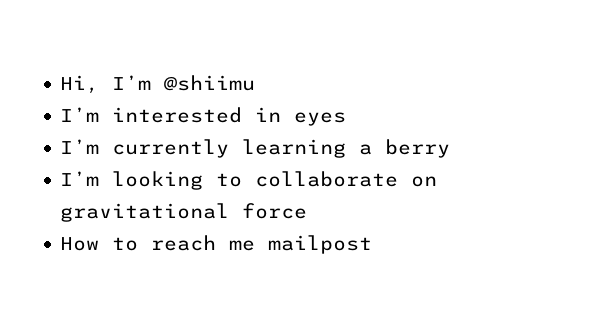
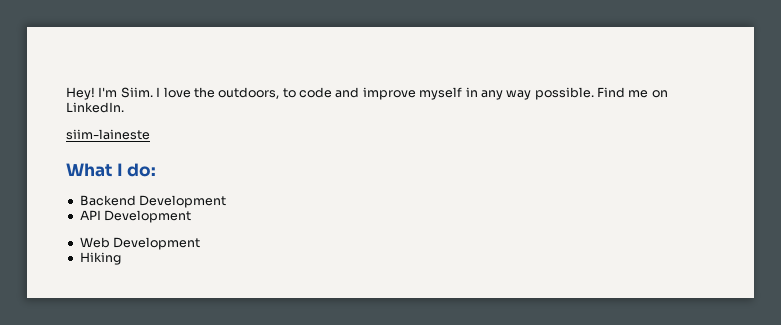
- Hi, I’m @shiimu
- I’m interested in eyes
- I’m currently learning a berry
- I’m looking to collaborate on gravitational force
- How to reach me mailpost
+ Hey! I'm Siim. I love the outdoors, to code and improve myself in any way possible. Find me on LinkedIn.
+ siim-laineste
+ What I do:
+ Backend Development
+ API Development
+ Web Development
+ Hiking

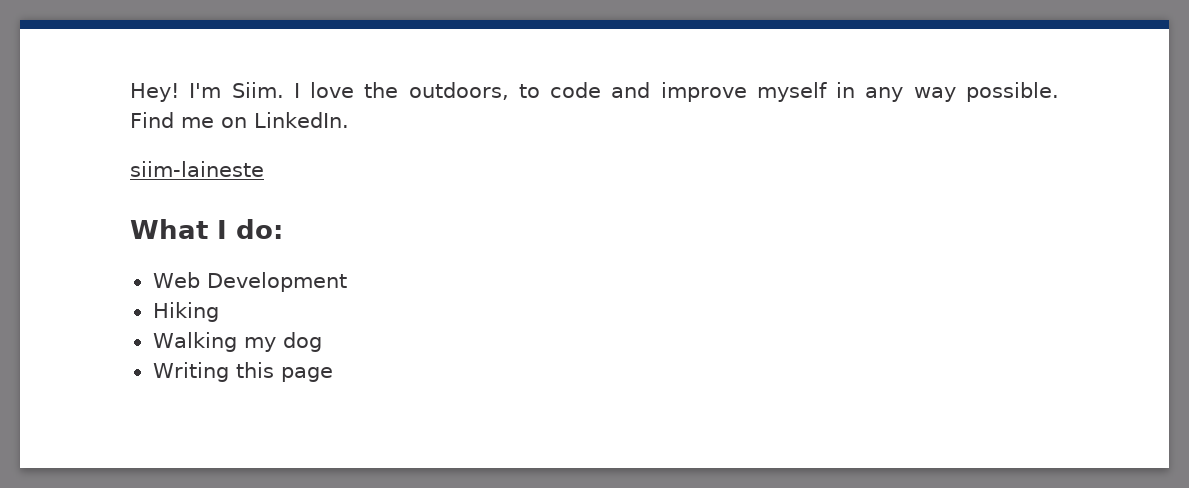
- Backend Development
- API Development
+ Walking my dog
+ Writing this page

